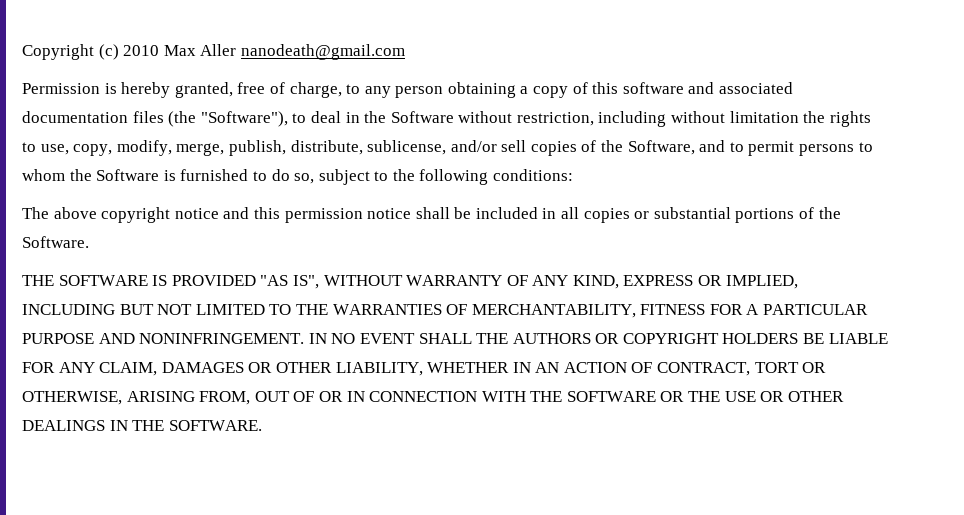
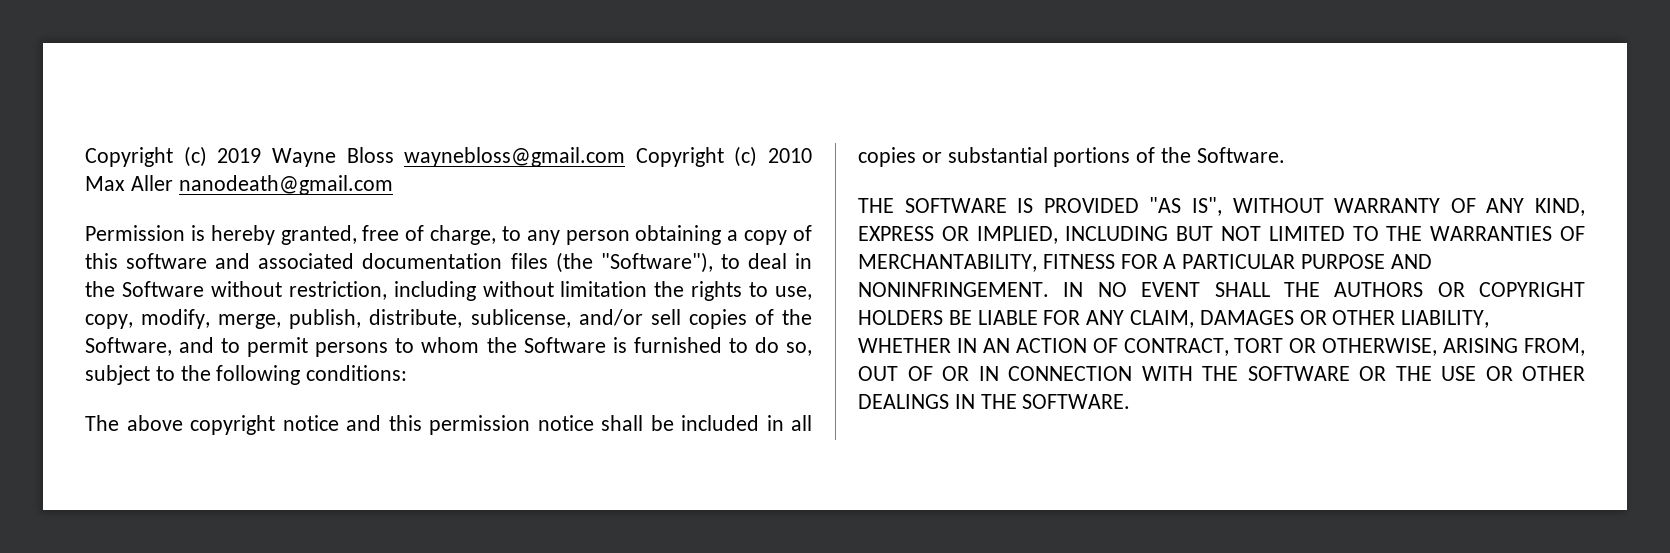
- Copyright (c) 2010 Max Aller nanodeath@gmail.com
+ Copyright (c) 2019 Wayne Bloss waynebloss@gmail.com Copyright (c) 2010 Max Aller nanodeath@gmail.com

